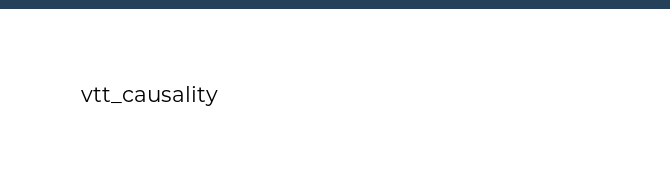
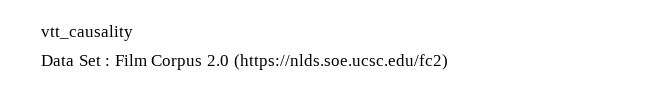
+ Data Set : Film Corpus 2.0 (https://nlds.soe.ucsc.edu/fc2)

